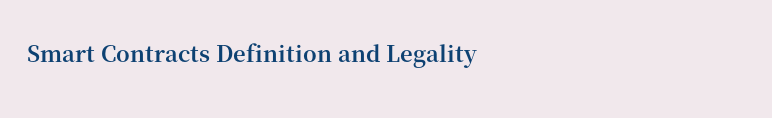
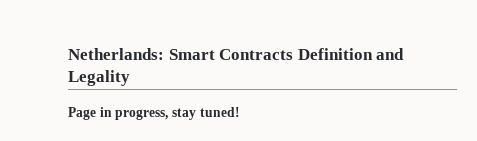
- Smart Contracts Definition and Legality
+ Netherlands: Smart Contracts Definition and Legality
+ Page in progress, stay tuned!

